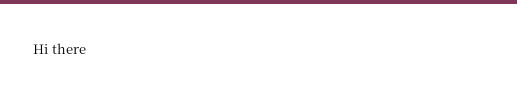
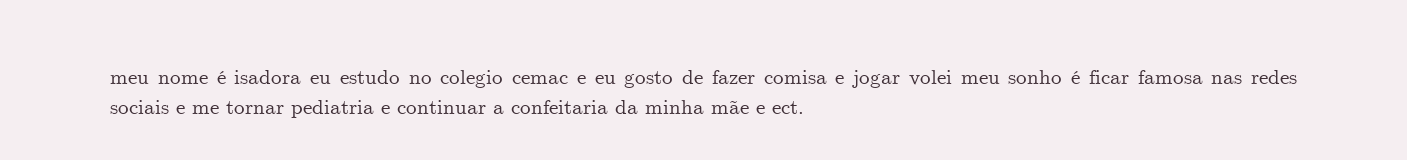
- Hi there
+ meu nome é isadora eu estudo no colegio cemac e eu gosto de fazer comisa e jogar volei meu sonho é ficar famosa nas redes sociais e me tornar pediatria e continuar a confeitaria da minha mãe e ect.

